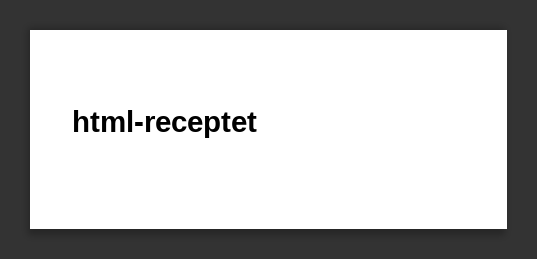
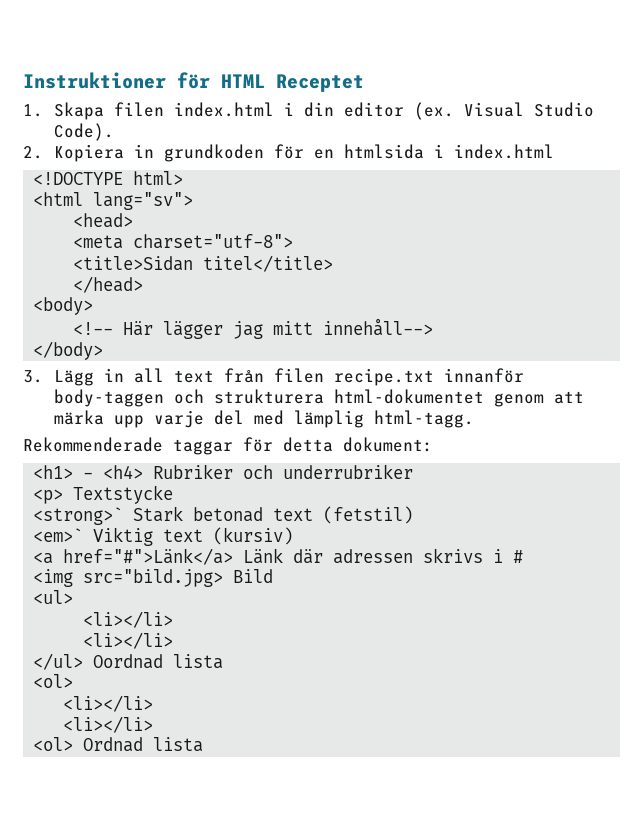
- html-receptet
+ Instruktioner för HTML Receptet
+ 1. Skapa filen index.html i din editor (ex. Visual Studio Code).
+ 2. Kopiera in grundkoden för en htmlsida i index.html
+ <!DOCTYPE html>
+ <html lang="sv">
+ <head>
+ <meta charset="utf-8">
+ <title>Sidan titel</title>
+ </head>
+ <body>
+ <!-- Här lägger jag mitt innehåll-->
+ </body>
+ 3. Lägg in all text från filen recipe.txt innanför body-taggen och strukturera html-dokumentet genom att märka upp varje del med lämplig html-tagg.
+ Rekommenderade taggar för detta dokument:
+ <h1> - <h4> Rubriker och underrubriker
+ <p> Textstycke
+ <strong>` Stark betonad text (fetstil)
+ <em>` Viktig text (kursiv)
+ <a href="#">Länk</a> Länk där adressen skrivs i #
+ <img src="bild.jpg> Bild
+ <ul>
+ <li></li>
+ <li></li>
+ </ul> Oordnad lista
+ <ol>
+ <li></li>
+ <li></li>
+ <ol> Ordnad lista

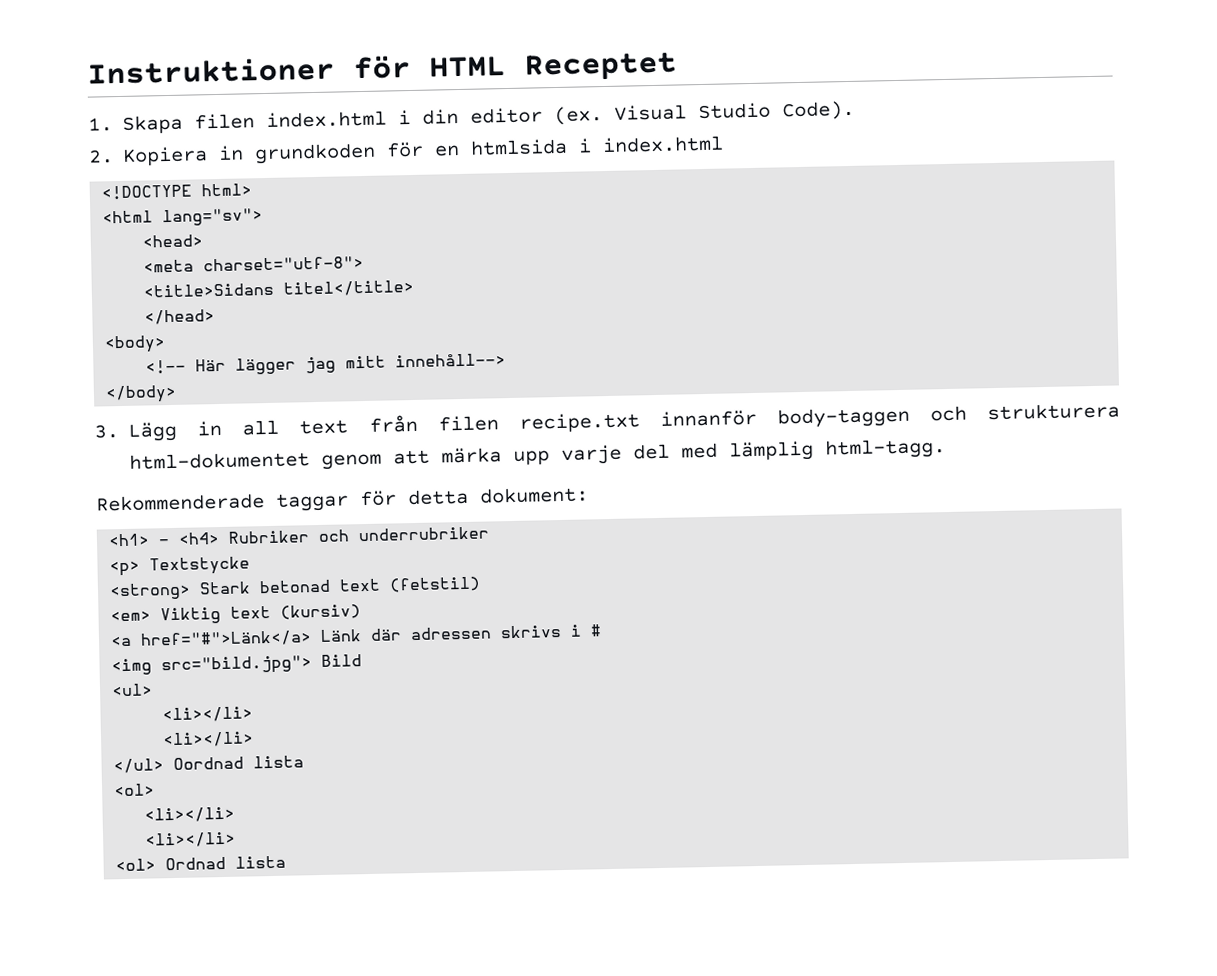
- <title>Sidan titel</title>
+ <title>Sidans titel</title>
- <strong>` Stark betonad text (fetstil)
+ <strong> Stark betonad text (fetstil)
- <em>` Viktig text (kursiv)
+ <em> Viktig text (kursiv)
- <img src="bild.jpg> Bild
+ <img src="bild.jpg"> Bild

